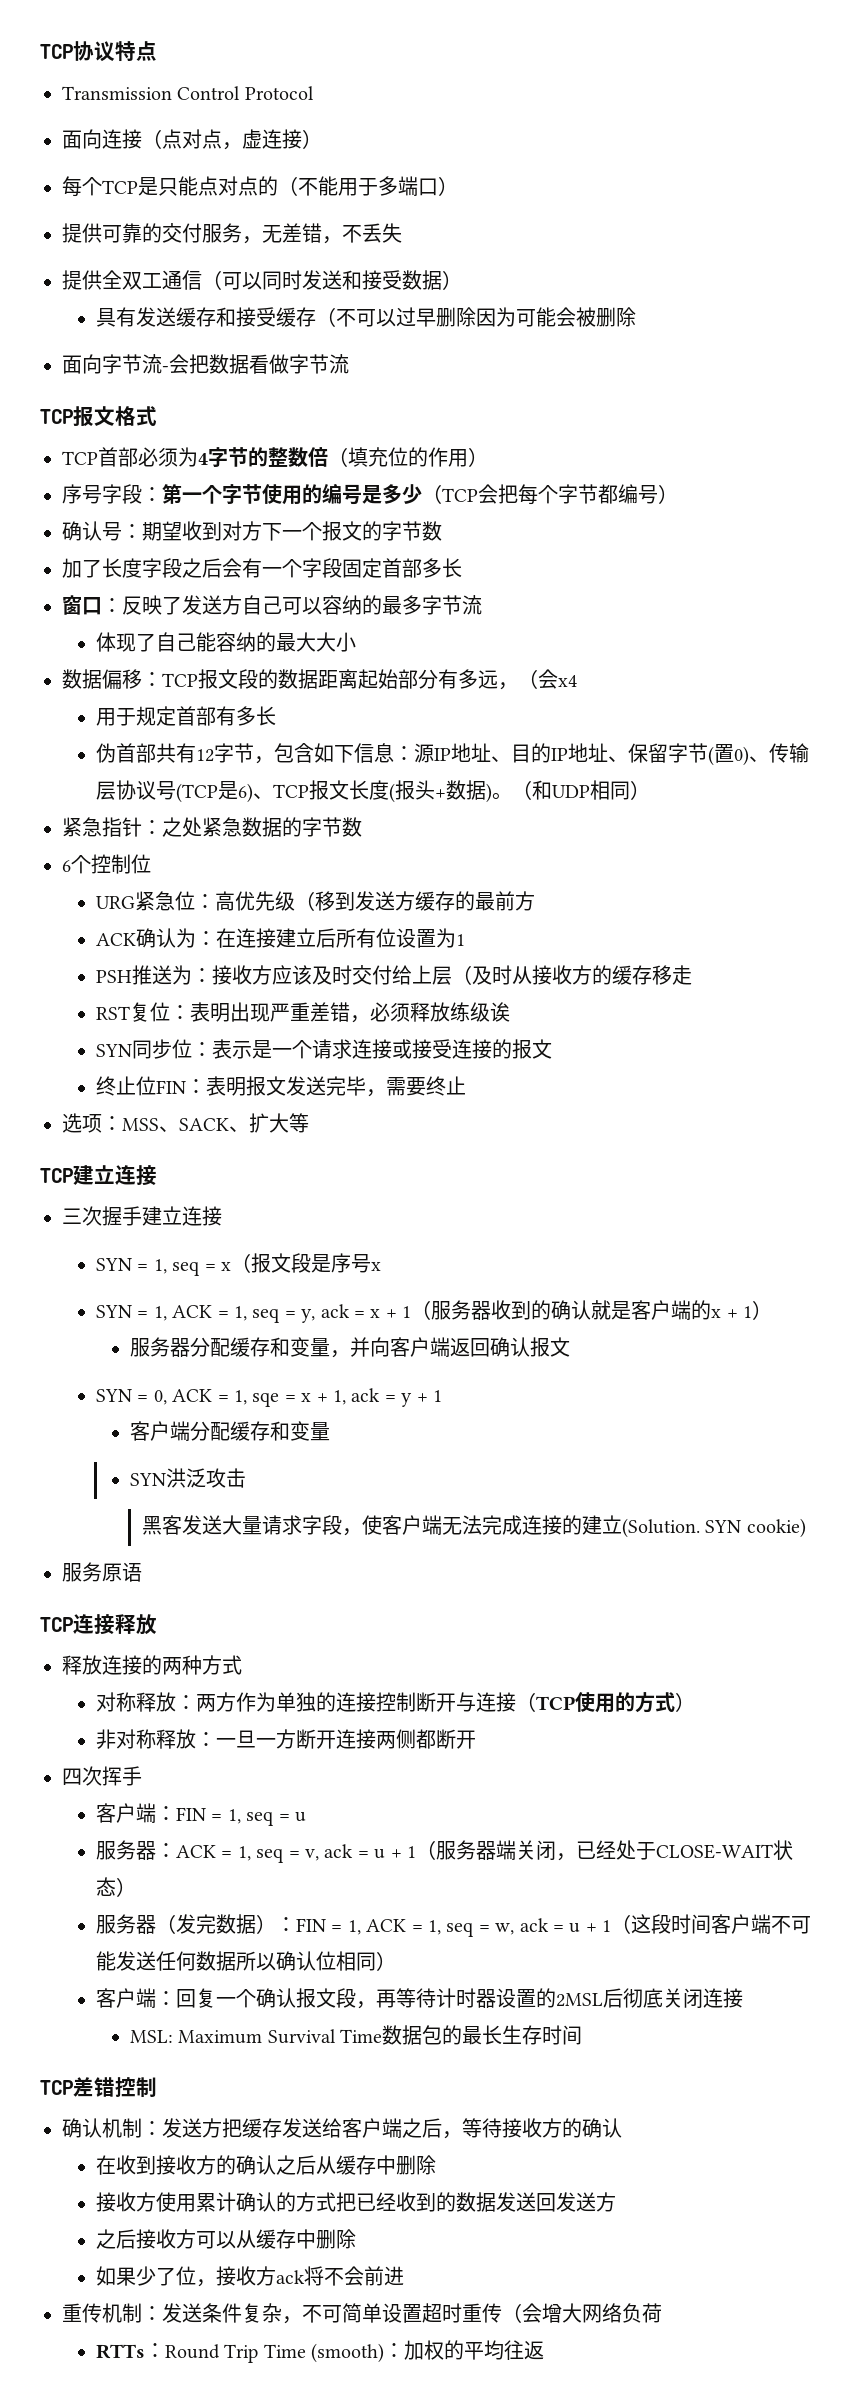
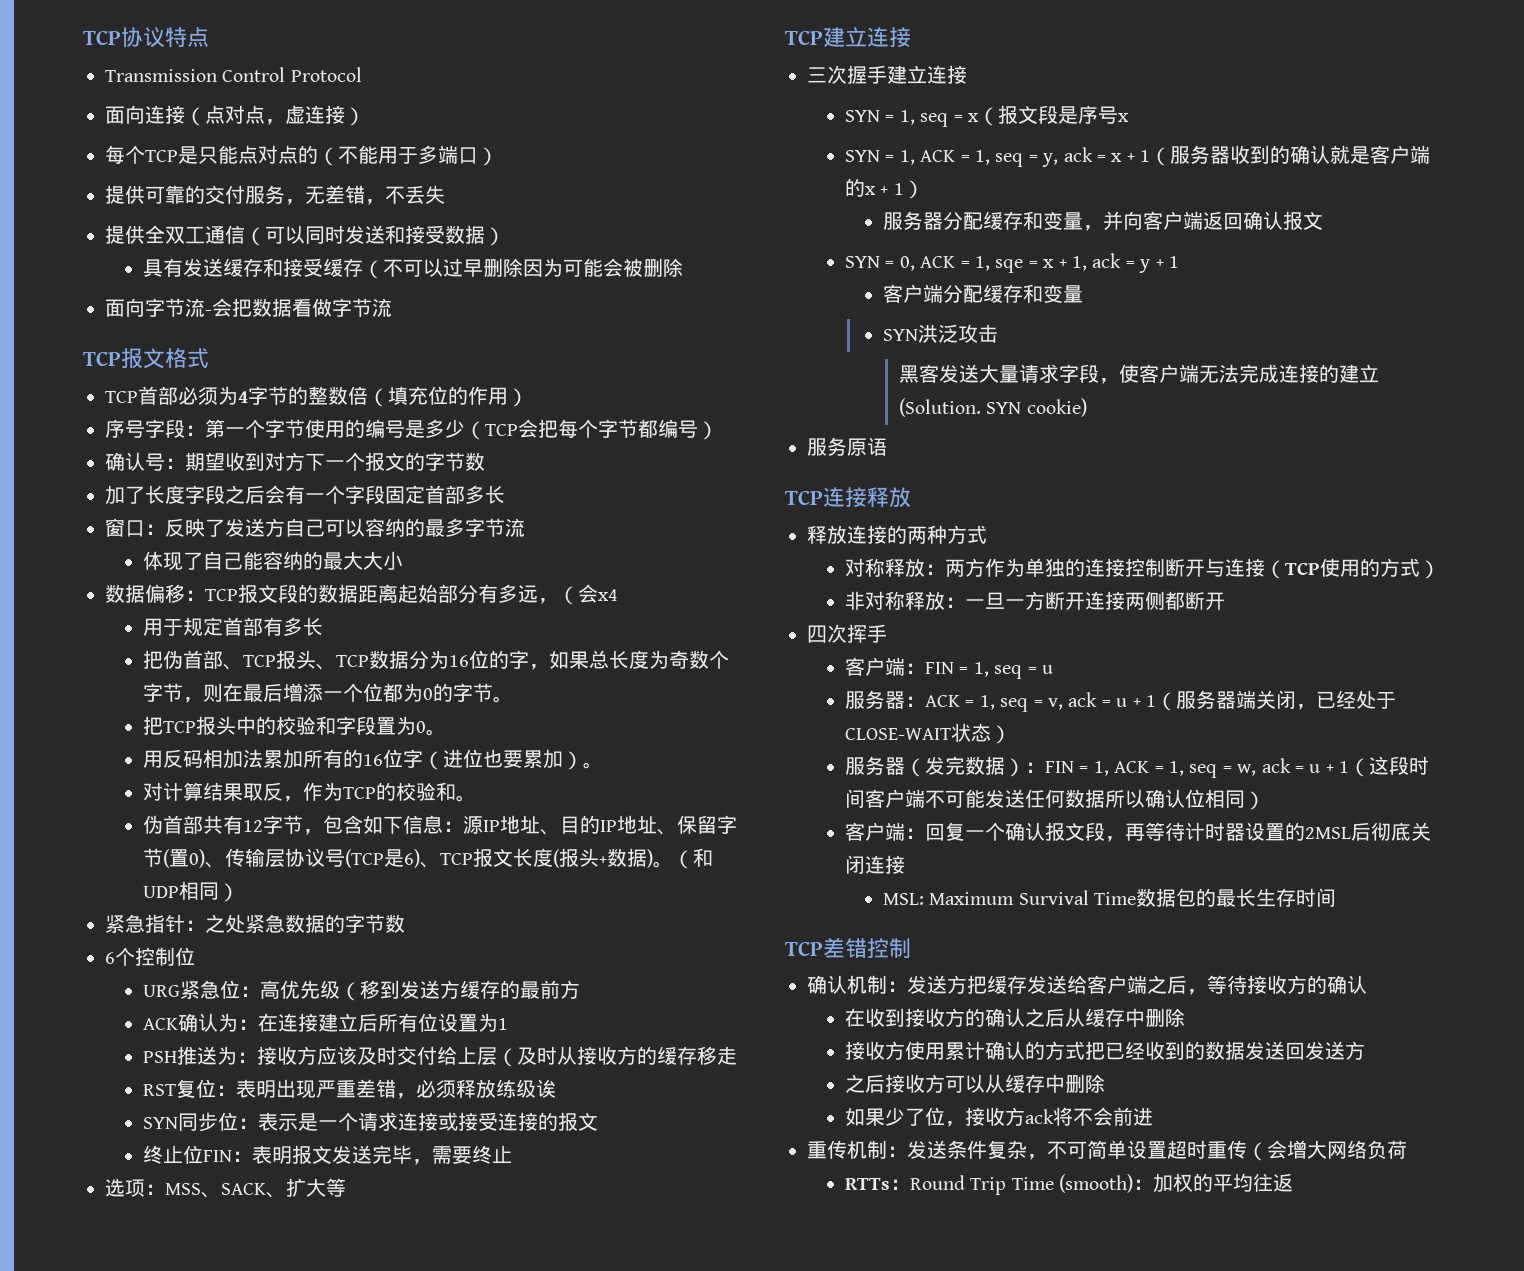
+ 把伪首部、TCP报头、TCP数据分为16位的字，如果总长度为奇数个字节，则在最后增添一个位都为0的字节。
+ 把TCP报头中的校验和字段置为0。
+ 用反码相加法累加所有的16位字（进位也要累加）。
+ 对计算结果取反，作为TCP的校验和。

